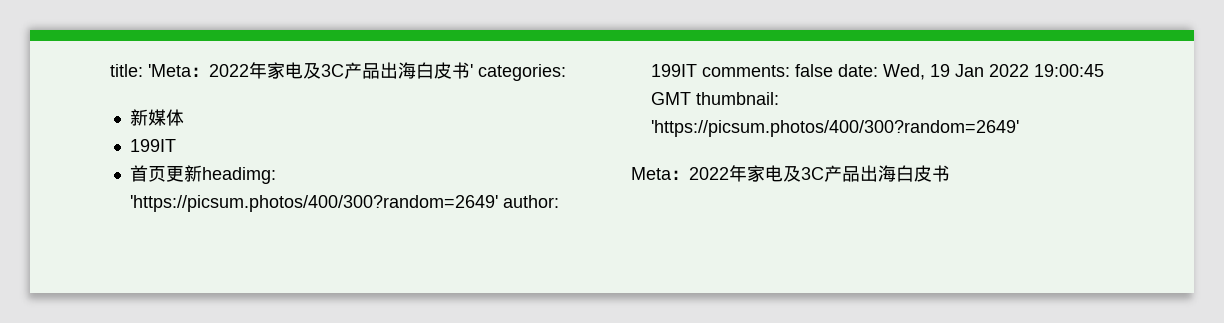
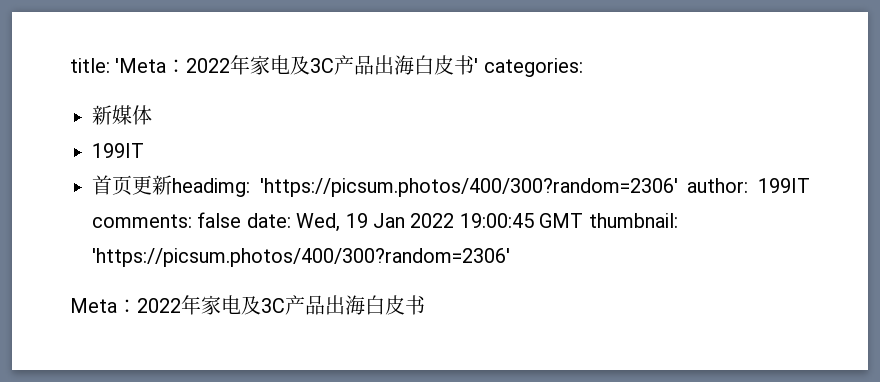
- 首页更新headimg: 'https://picsum.photos/400/300?random=2649' author: 199IT comments: false date: Wed, 19 Jan 2022 19:00:45 GMT thumbnail: 'https://picsum.photos/400/300?random=2649'
+ 首页更新headimg: 'https://picsum.photos/400/300?random=2306' author: 199IT comments: false date: Wed, 19 Jan 2022 19:00:45 GMT thumbnail: 'https://picsum.photos/400/300?random=2306'

